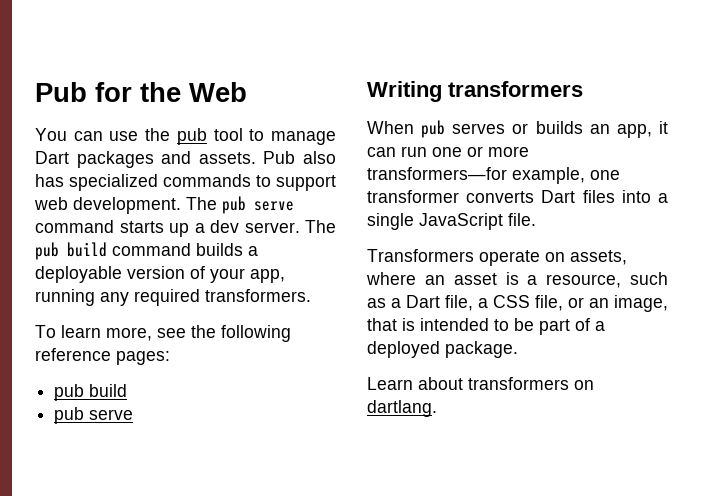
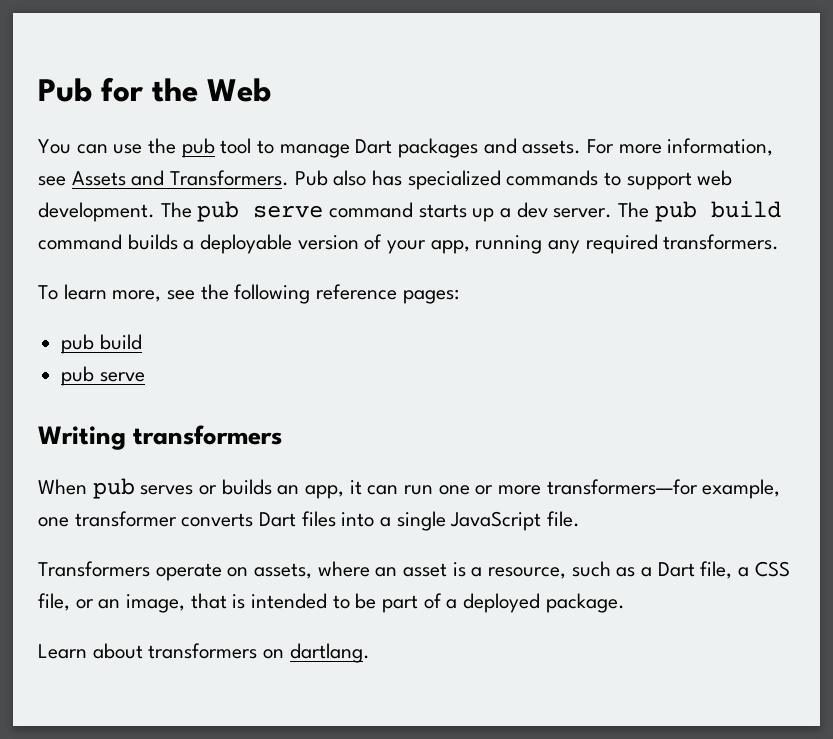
+ For more information, see Assets and Transformers.

